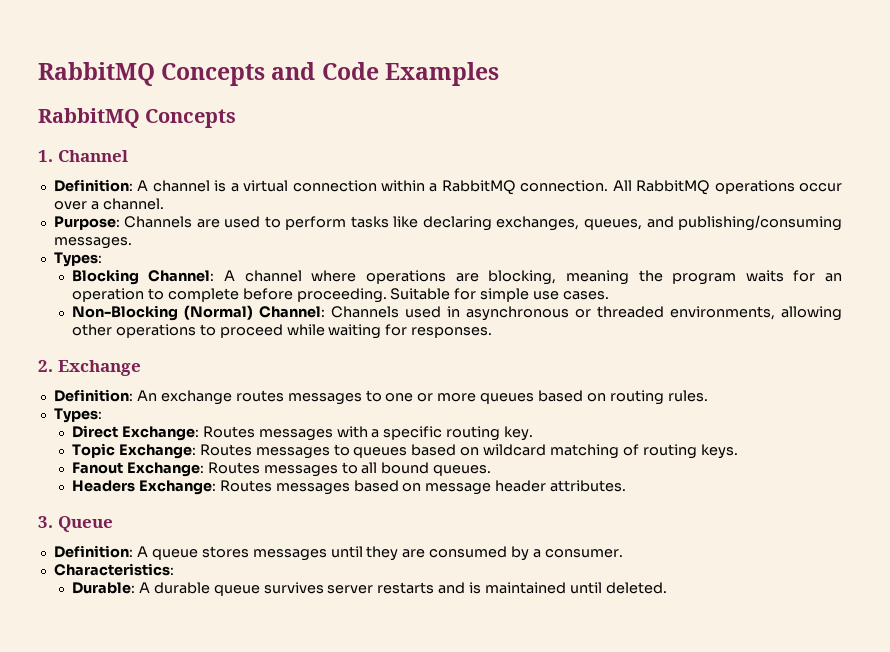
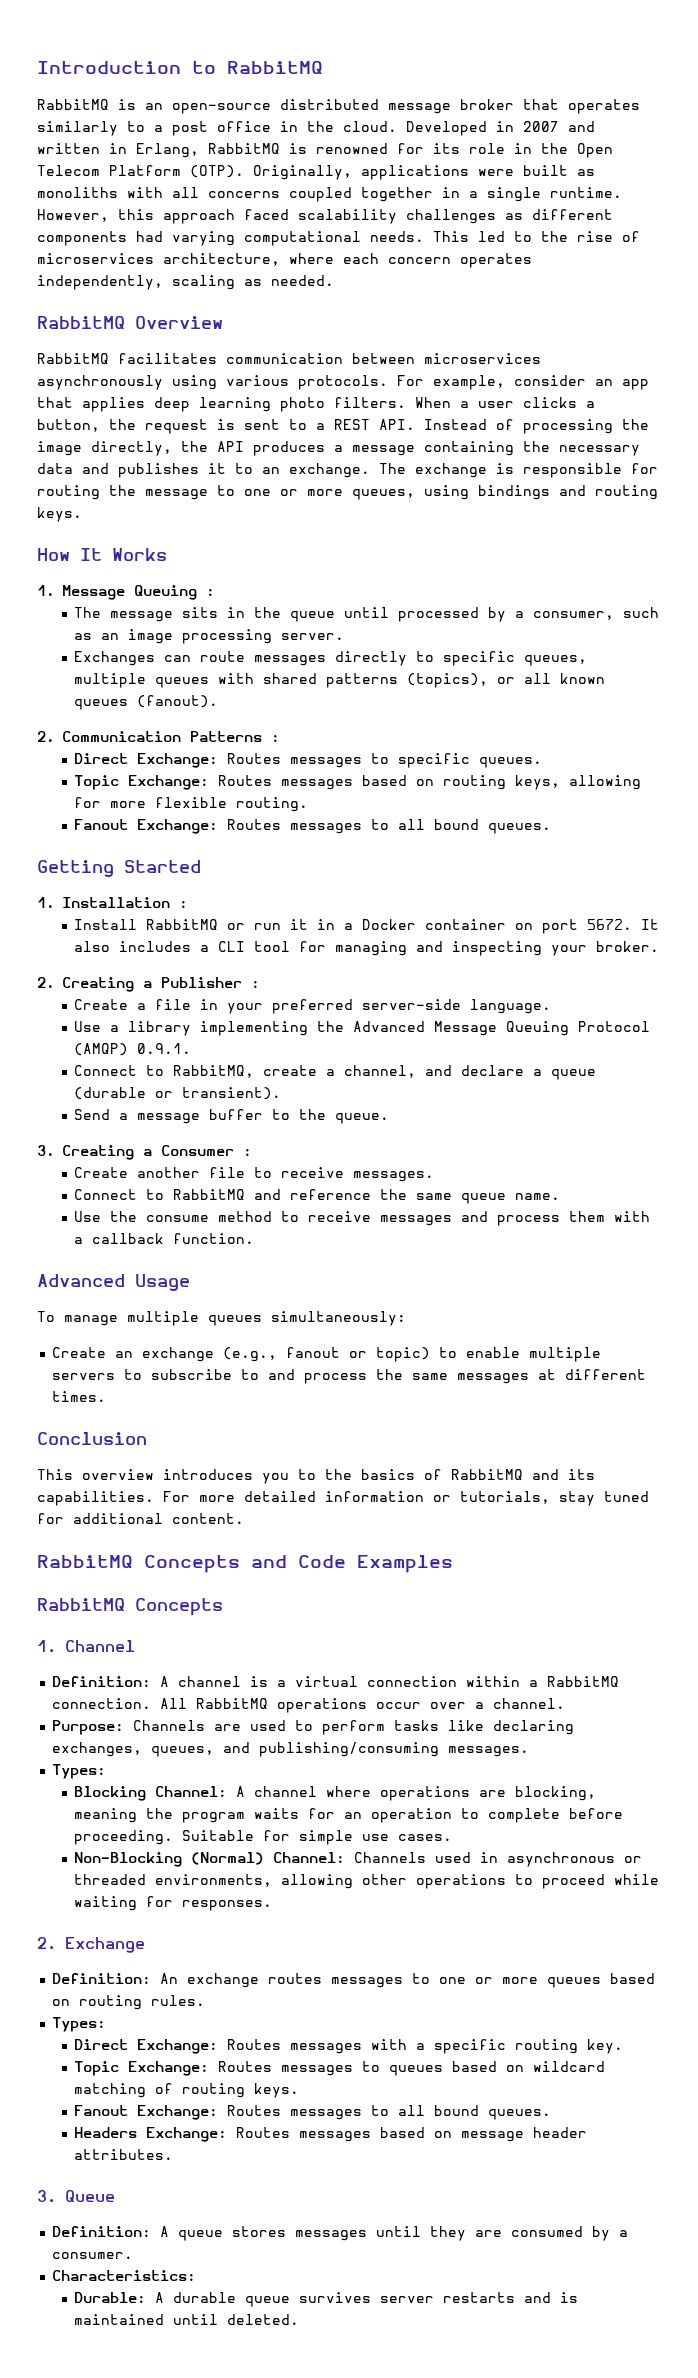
+ Introduction to RabbitMQ
+ RabbitMQ is an open-source distributed message broker that operates similarly to a post office in the cloud. Developed in 2007 and written in Erlang, RabbitMQ is renowned for its role in the Open Telecom Platform (OTP). Originally, applications were built as monoliths with all concerns coupled together in a single runtime. However, this approach faced scalability challenges as different components had varying computational needs. This led to the rise of microservices architecture, where each concern operates independently, scaling as needed.
+ RabbitMQ Overview
+ RabbitMQ facilitates communication between microservices asynchronously using various protocols. For example, consider an app that applies deep learning photo filters. When a user clicks a button, the request is sent to a REST API. Instead of processing the image directly, the API produces a message containing the necessary data and publishes it to an exchange. The exchange is responsible for routing the message to one or more queues, using bindings and routing keys.
+ How It Works
+ 1. Message Queuing :
+ The message sits in the queue until processed by a consumer, such as an image processing server.
+ Exchanges can route messages directly to specific queues, multiple queues with shared patterns (topics), or all known queues (fanout).
+ 2. Communication Patterns :
+ Direct Exchange: Routes messages to specific queues.
+ Topic Exchange: Routes messages based on routing keys, allowing for more flexible routing.
+ Fanout Exchange: Routes messages to all bound queues.
+ Getting Started
+ 1. Installation :
+ Install RabbitMQ or run it in a Docker container on port 5672. It also includes a CLI tool for managing and inspecting your broker.
+ 2. Creating a Publisher :
+ Create a file in your preferred server-side language.
+ Use a library implementing the Advanced Message Queuing Protocol (AMQP) 0.9.1.
+ Connect to RabbitMQ, create a channel, and declare a queue (durable or transient).
+ Send a message buffer to the queue.
+ 3. Creating a Consumer :
+ Create another file to receive messages.
+ Connect to RabbitMQ and reference the same queue name.
+ Use the consume method to receive messages and process them with a callback function.
+ Advanced Usage
+ To manage multiple queues simultaneously:
+ Create an exchange (e.g., fanout or topic) to enable multiple servers to subscribe to and process the same messages at different times.
+ Conclusion
+ This overview introduces you to the basics of RabbitMQ and its capabilities. For more detailed information or tutorials, stay tuned for additional content.

